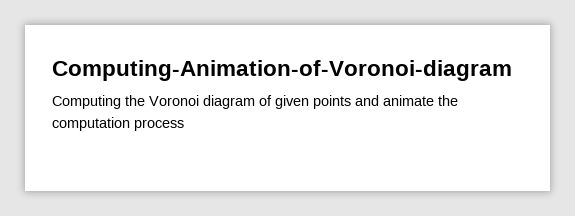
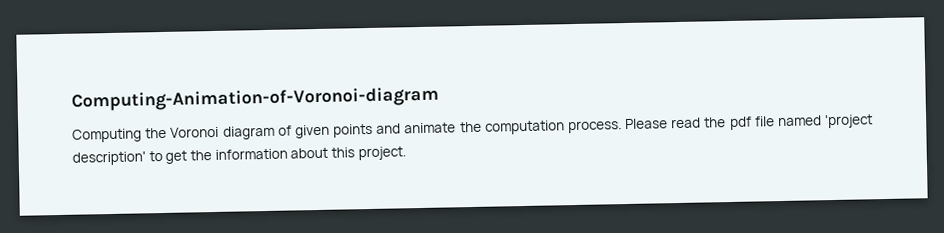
- Computing the Voronoi diagram of given points and animate the computation process
+ Computing the Voronoi diagram of given points and animate the computation process. Please read the pdf file named 'project description' to get the information about this project.

